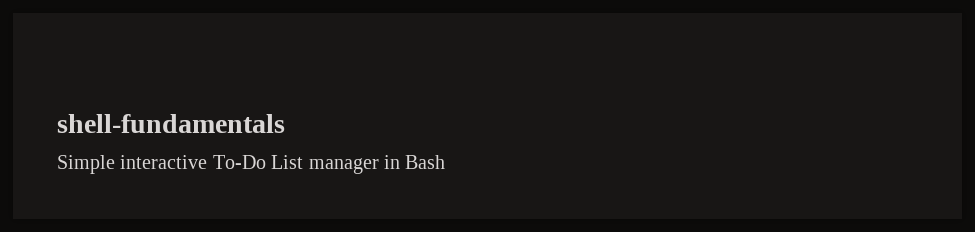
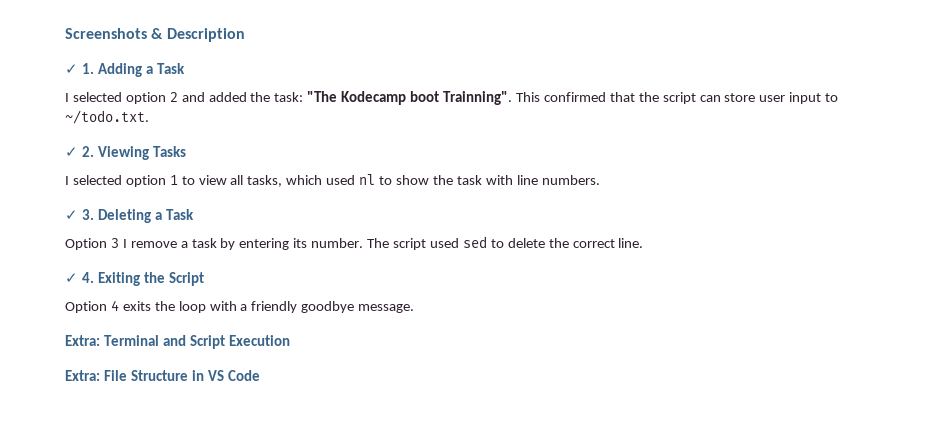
- shell-fundamentals
- Simple interactive To-Do List manager in Bash
+ Screenshots & Description
+ ✓ 1. Adding a Task
+ I selected option 2 and added the task: "The Kodecamp boot Trainning". This confirmed that the script can store user input to ~/todo.txt.
+ ✓ 2. Viewing Tasks
+ I selected option 1 to view all tasks, which used nl to show the task with line numbers.
+ ✓ 3. Deleting a Task
+ Option 3 I remove a task by entering its number. The script used sed to delete the correct line.
+ ✓ 4. Exiting the Script
+ Option 4 exits the loop with a friendly goodbye message.
+ Extra: Terminal and Script Execution
+ Extra: File Structure in VS Code

